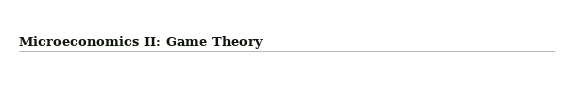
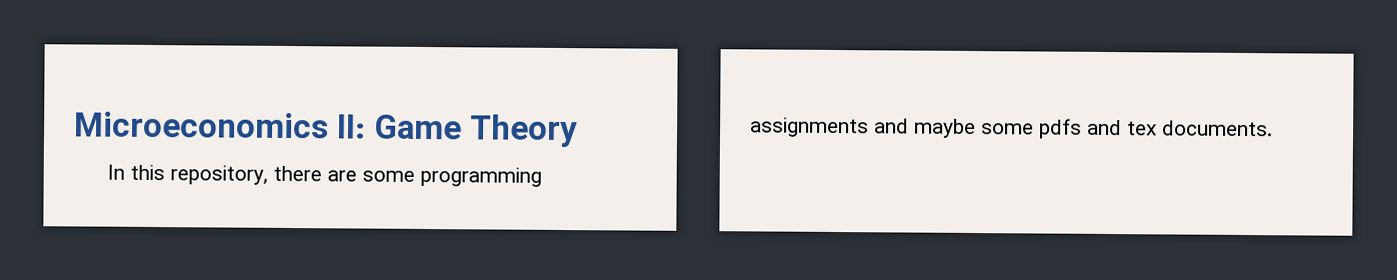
+ In this repository, there are some programming assignments and maybe some pdfs and tex documents.

